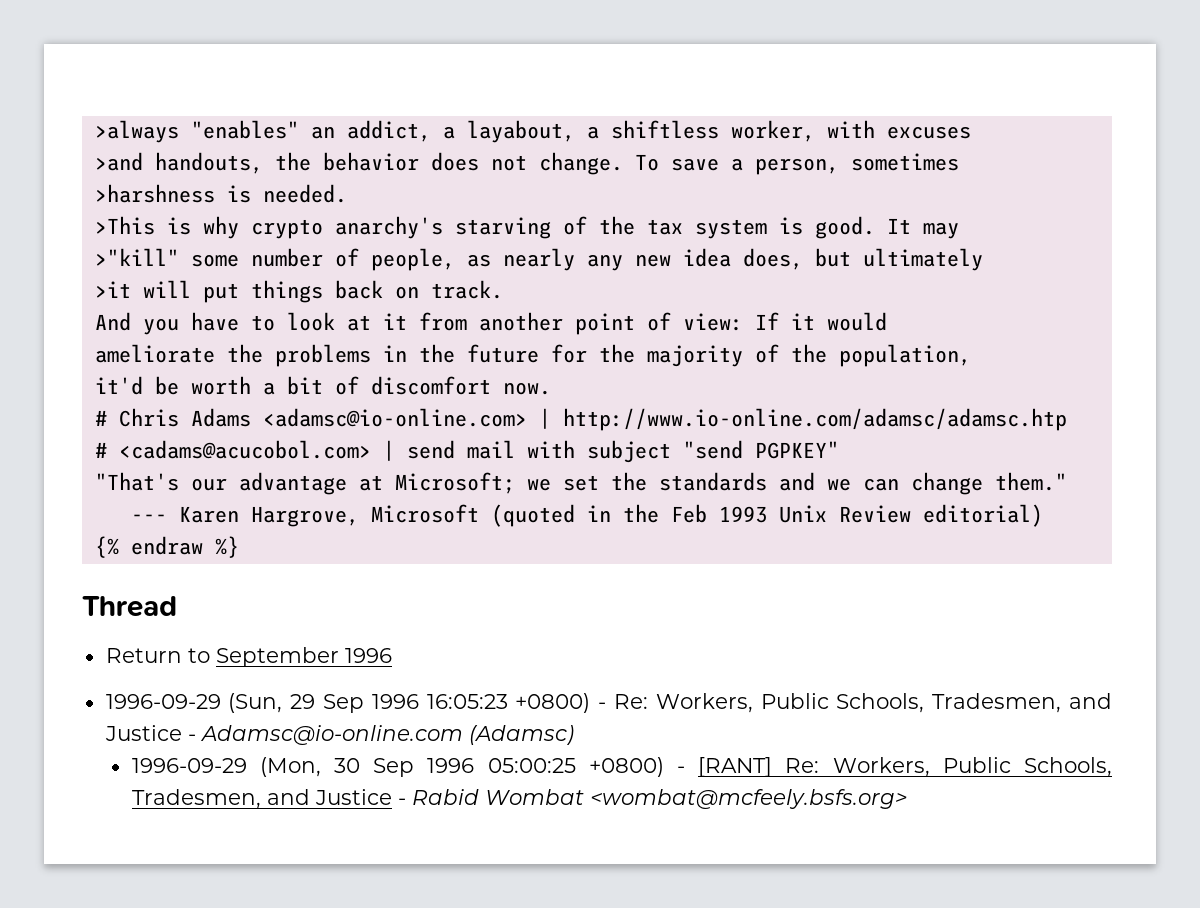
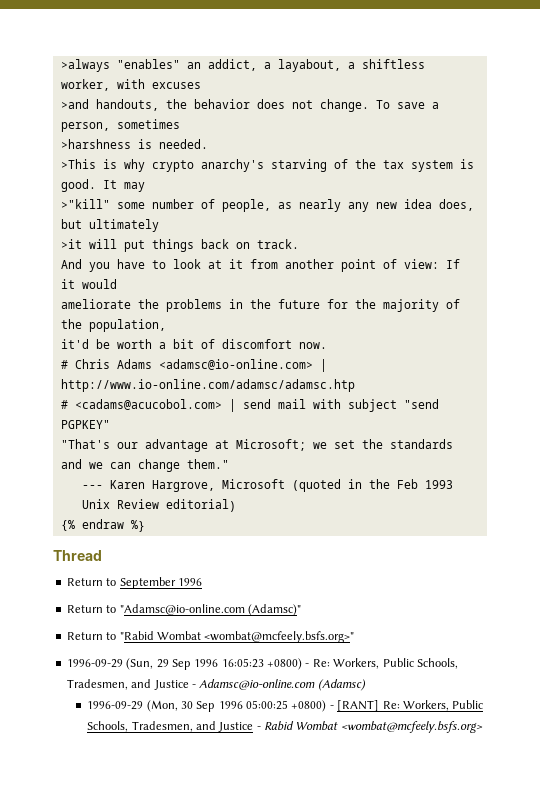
+ Return to "Adamsc@io-online.com (Adamsc)"
+ Return to "Rabid Wombat <wombat@mcfeely.bsfs.org>"

